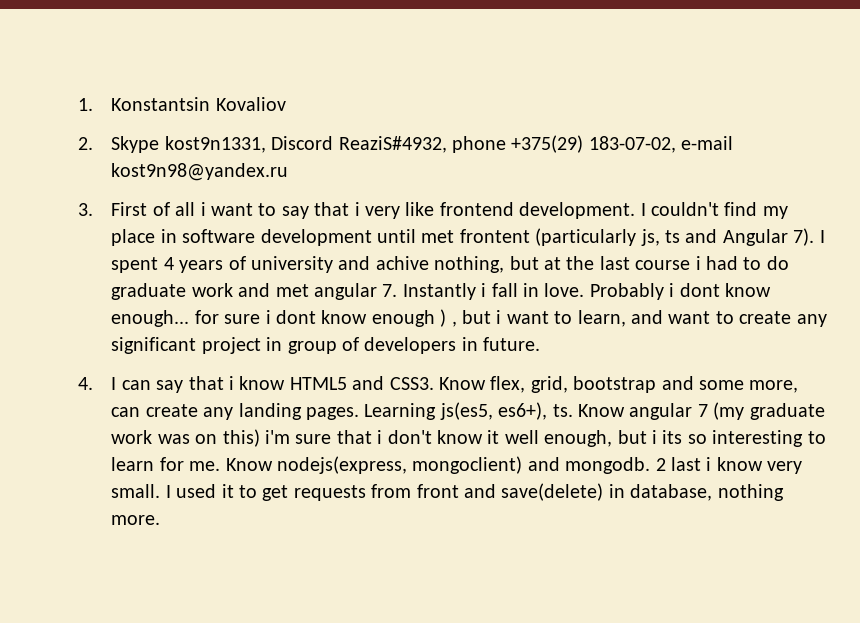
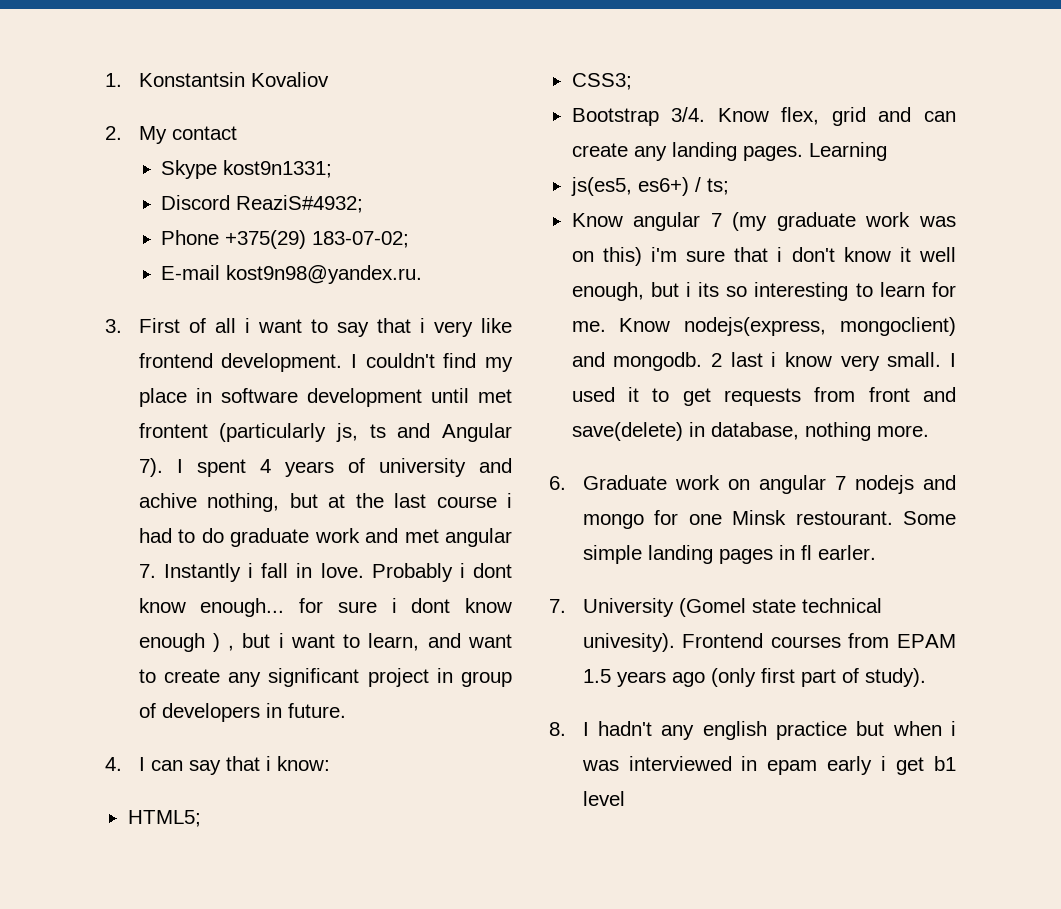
- 2. Skype kost9n1331, Discord ReaziS#4932, phone +375(29) 183-07-02, e-mail kost9n98@yandex.ru
+ 2. My contact
+ Skype kost9n1331;
+ Discord ReaziS#4932;
+ Phone +375(29) 183-07-02;
+ E-mail kost9n98@yandex.ru.
- 4. I can say that i know HTML5 and CSS3. Know flex, grid, bootstrap and some more, can create any landing pages.
+ 4. I can say that i know:
+ HTML5;
+ CSS3;
+ Bootstrap 3/4. Know flex, grid and can create any landing pages.
- Learning js(es5, es6+), ts. Know angular 7 (my graduate work was on this) i'm sure that i don't know it well enough, but i its so interesting to learn for me.
+ Learning
+ js(es5, es6+) / ts;
+ Know angular 7 (my graduate work was on this) i'm sure that i don't know it well enough, but i its so interesting to learn for me.
+ 6. Graduate work on angular 7 nodejs and mongo for one Minsk restourant. Some simple landing pages in fl earler.
+ 7. University (Gomel state technical univesity). Frontend courses from EPAM 1.5 years ago (only first part of study).
+ 8. I hadn't any english practice but when i was interviewed in epam early i get b1 level

